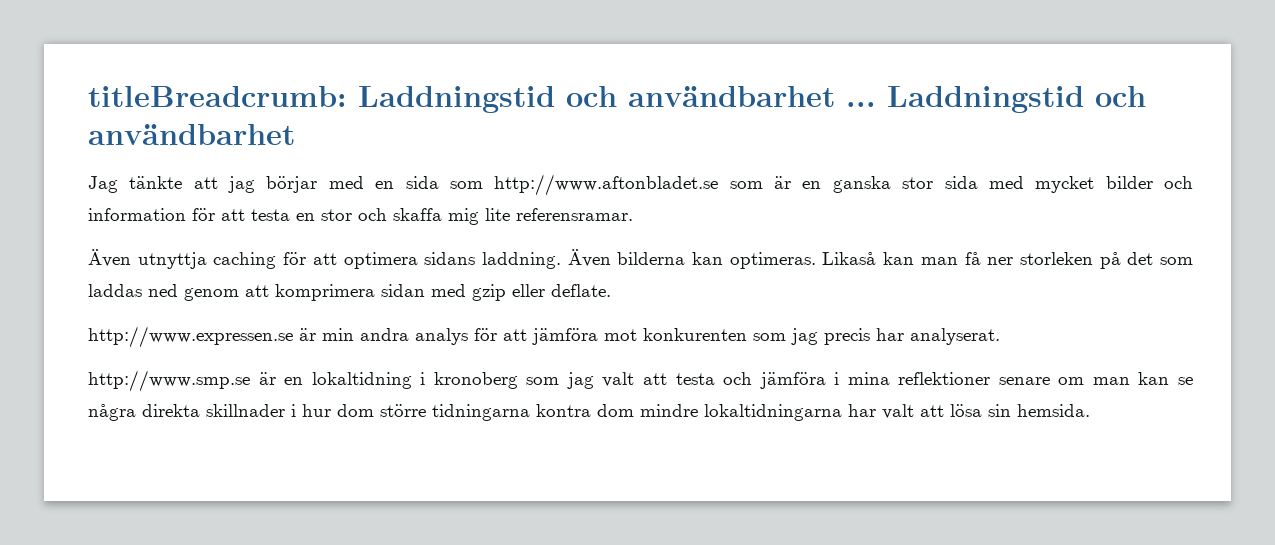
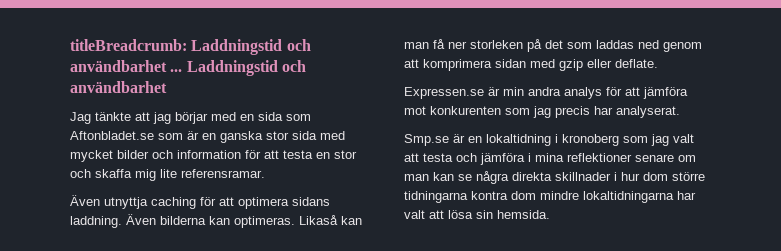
- Jag tänkte att jag börjar med en sida som http://www.aftonbladet.se som är en ganska stor sida med mycket bilder och information för att testa en stor och skaffa mig lite referensramar.
+ Jag tänkte att jag börjar med en sida som Aftonbladet.se som är en ganska stor sida med mycket bilder och information för att testa en stor och skaffa mig lite referensramar.
- http://www.expressen.se är min andra analys för att jämföra mot konkurenten som jag precis har analyserat.
+ Expressen.se är min andra analys för att jämföra mot konkurenten som jag precis har analyserat.
- http://www.smp.se är en lokaltidning i kronoberg som jag valt att testa och jämföra i mina reflektioner senare om man kan se några direkta skillnader i hur dom större tidningarna kontra dom mindre lokaltidningarna har valt att lösa sin hemsida.
+ Smp.se är en lokaltidning i kronoberg som jag valt att testa och jämföra i mina reflektioner senare om man kan se några direkta skillnader i hur dom större tidningarna kontra dom mindre lokaltidningarna har valt att lösa sin hemsida.

